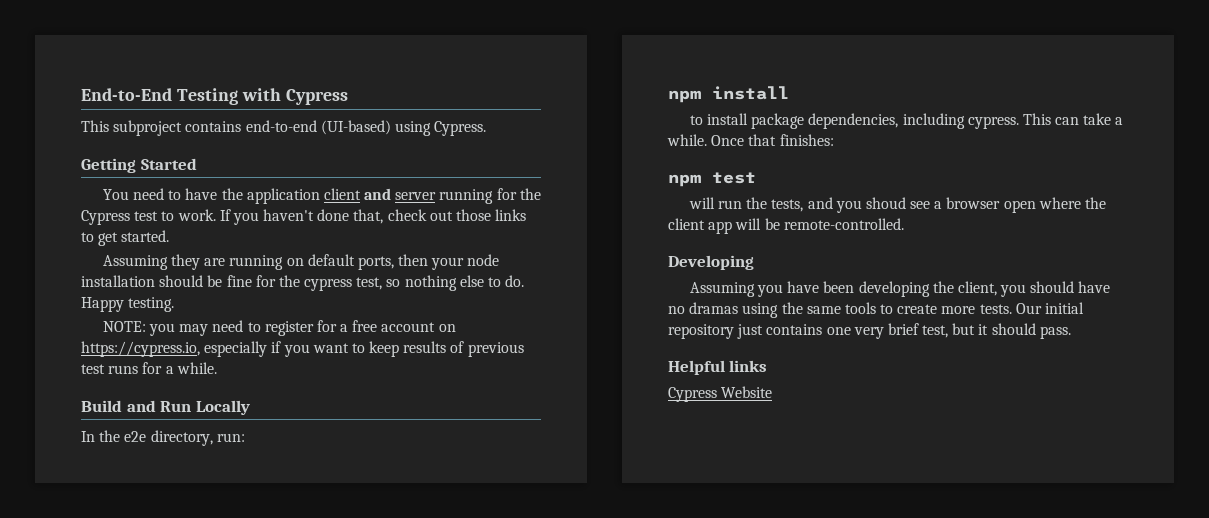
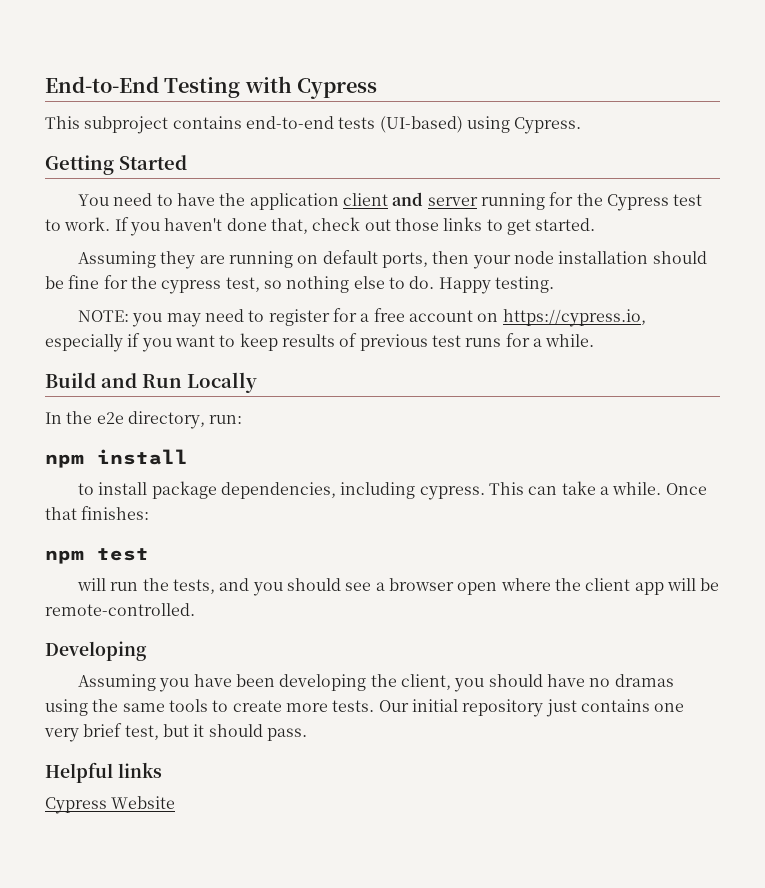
- This subproject contains end-to-end (UI-based) using Cypress.
+ This subproject contains end-to-end tests (UI-based) using Cypress.
- will run the tests, and you shoud see a browser open where the client app will be remote-controlled.
+ will run the tests, and you should see a browser open where the client app will be remote-controlled.

